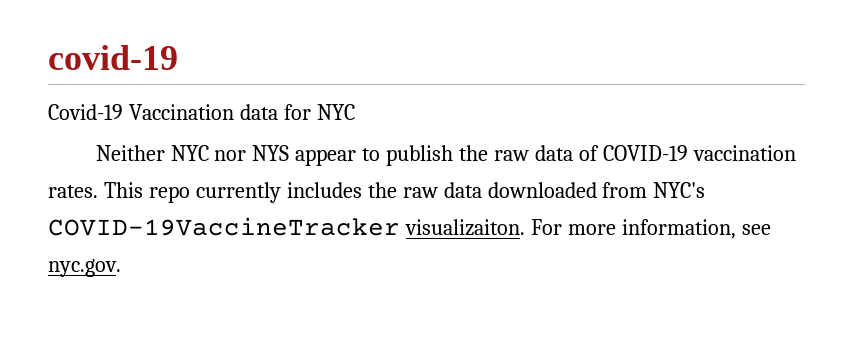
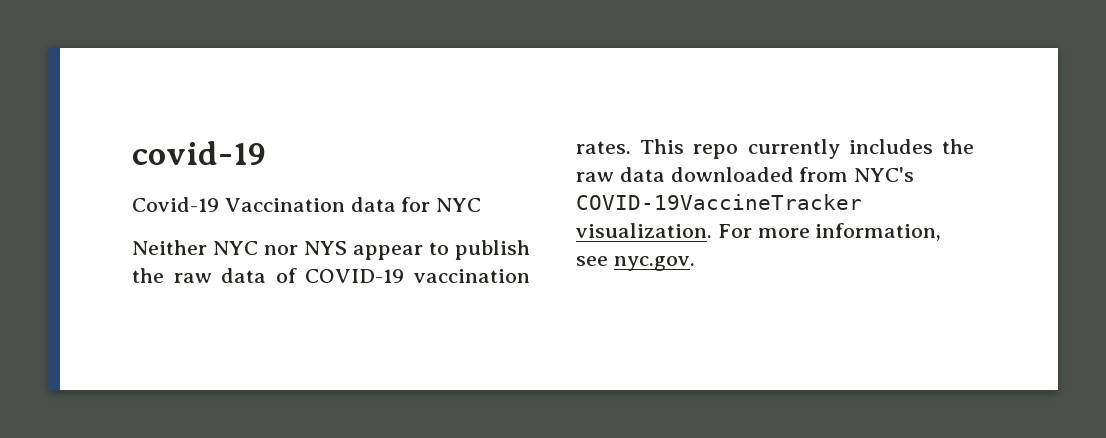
- This repo currently includes the raw data downloaded from NYC's COVID-19VaccineTracker visualizaiton.
+ This repo currently includes the raw data downloaded from NYC's COVID-19VaccineTracker visualization.

